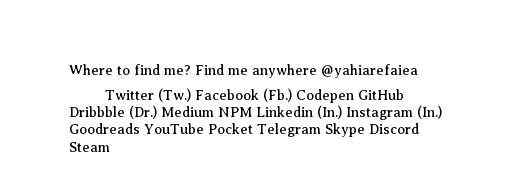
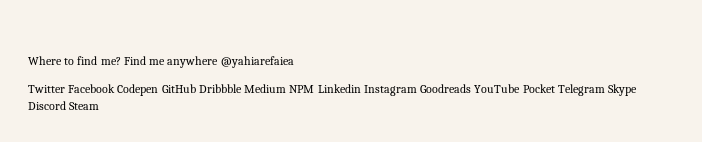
- Twitter (Tw.) Facebook (Fb.) Codepen GitHub Dribbble (Dr.) Medium NPM Linkedin (In.) Instagram (In.) Goodreads YouTube Pocket Telegram Skype Discord Steam
+ Twitter Facebook Codepen GitHub Dribbble Medium NPM Linkedin Instagram Goodreads YouTube Pocket Telegram Skype Discord Steam

